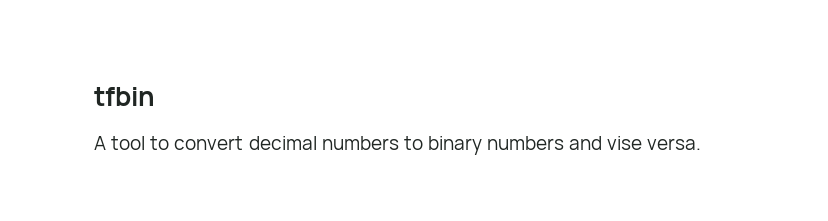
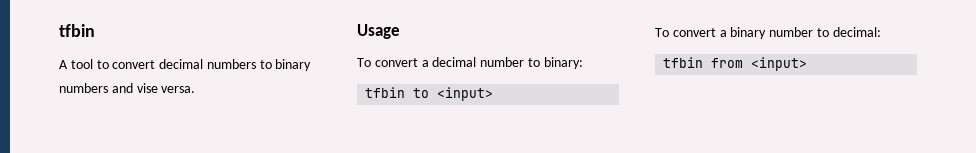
+ Usage
+ To convert a decimal number to binary:
+ tfbin to <input>
+ To convert a binary number to decimal:
+ tfbin from <input>

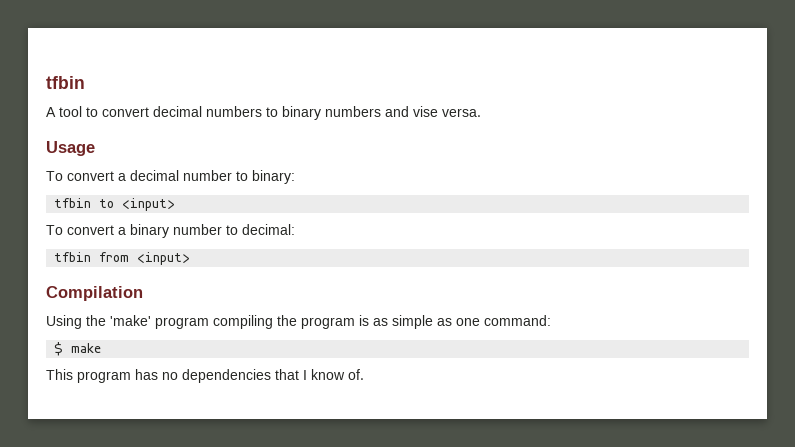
+ Compilation
+ Using the 'make' program compiling the program is as simple as one command:
+ $ make
+ This program has no dependencies that I know of.

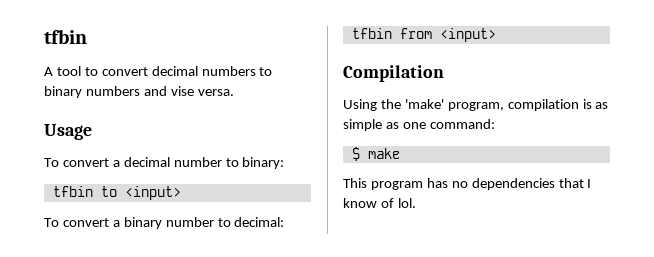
- Using the 'make' program compiling the program is as simple as one command:
+ Using the 'make' program, compilation is as simple as one command:
- This program has no dependencies that I know of.
+ This program has no dependencies that I know of lol.

